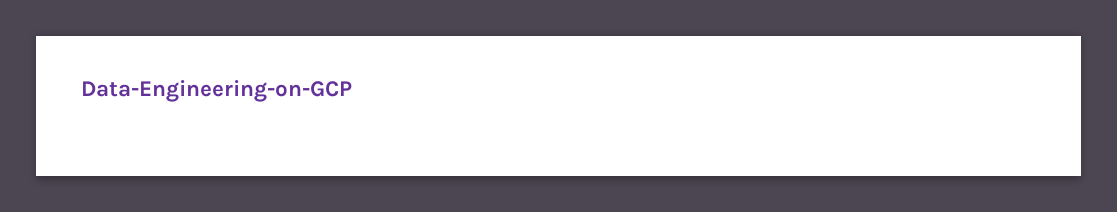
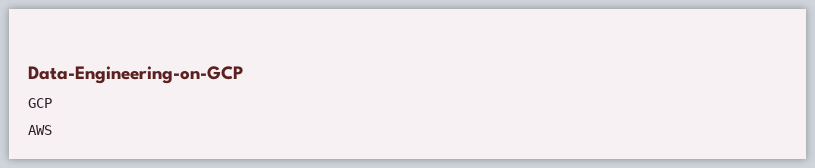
+ GCP
+ AWS

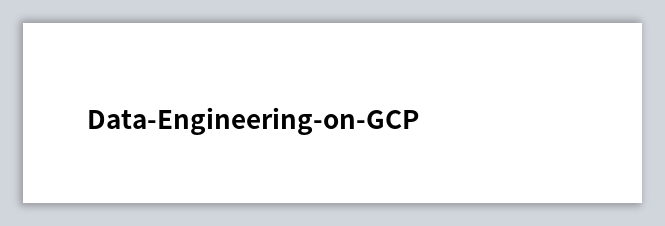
- GCP
- AWS

